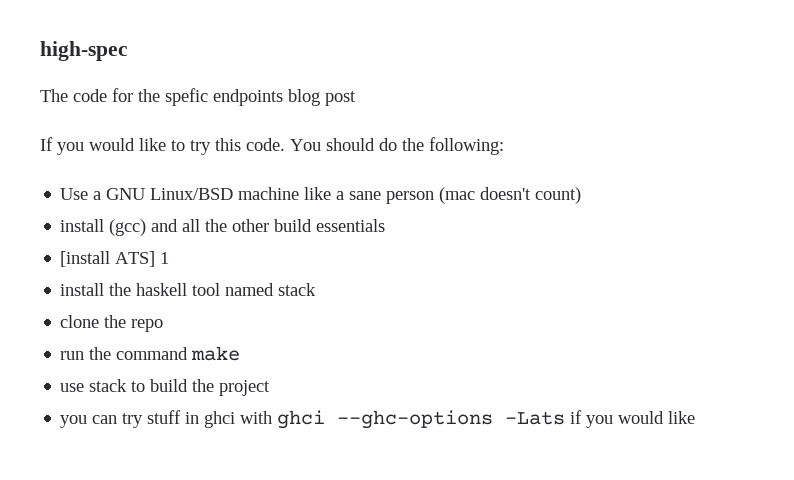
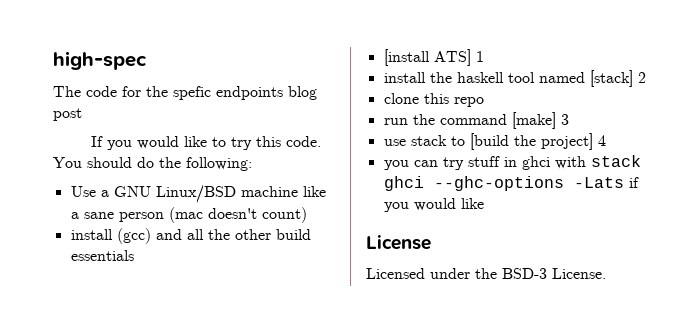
- install the haskell tool named stack
+ install the haskell tool named [stack] 2
- clone the repo
+ clone this repo
- run the command make
+ run the command [make] 3
- use stack to build the project
+ use stack to [build the project] 4
- you can try stuff in ghci with ghci --ghc-options -Lats if you would like
+ you can try stuff in ghci with stack ghci --ghc-options -Lats if you would like
+ License
+ Licensed under the BSD-3 License.

